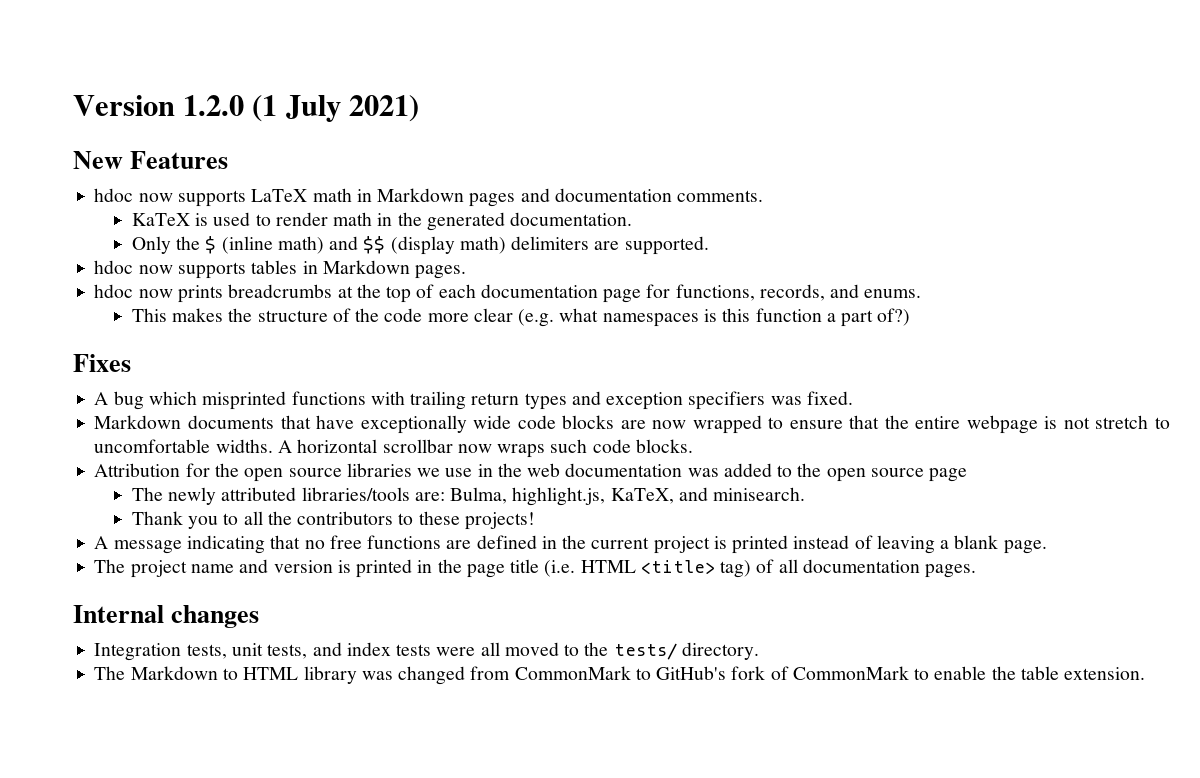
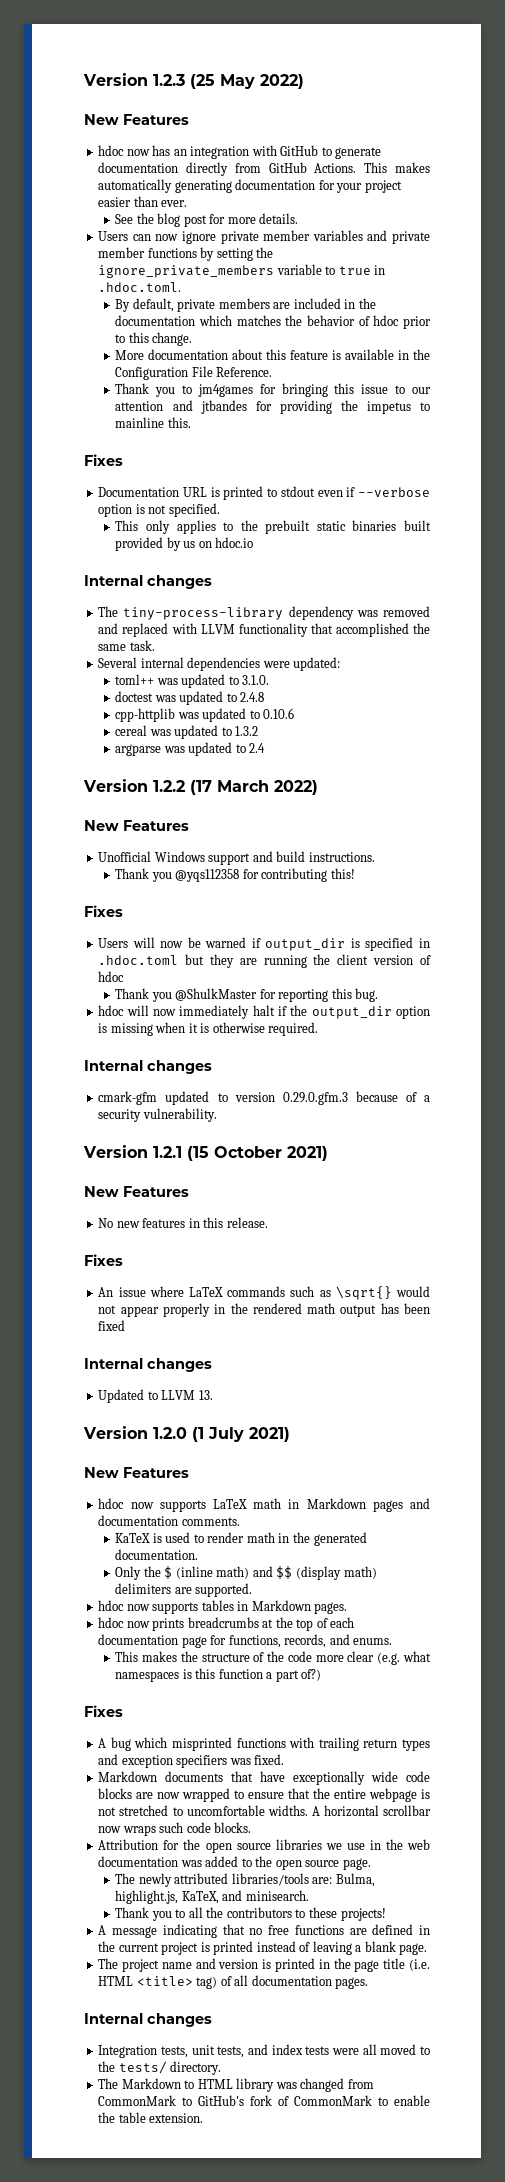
+ Version 1.2.3 (25 May 2022)
+ New Features
+ hdoc now has an integration with GitHub to generate documentation directly from GitHub Actions. This makes automatically generating documentation for your project easier than ever.
+ See the blog post for more details.
+ Users can now ignore private member variables and private member functions by setting the ignore_private_members variable to true in .hdoc.toml.
+ By default, private members are included in the documentation which matches the behavior of hdoc prior to this change.
+ More documentation about this feature is available in the Configuration File Reference.
+ Thank you to jm4games for bringing this issue to our attention and jtbandes for providing the impetus to mainline this.
+ Fixes
+ Documentation URL is printed to stdout even if --verbose option is not specified.
+ This only applies to the prebuilt static binaries built provided by us on hdoc.io
+ Internal changes
+ The tiny-process-library dependency was removed and replaced with LLVM functionality that accomplished the same task.
+ Several internal dependencies were updated:
+ toml++ was updated to 3.1.0.
+ doctest was updated to 2.4.8
+ cpp-httplib was updated to 0.10.6
+ cereal was updated to 1.3.2
+ argparse was updated to 2.4
+ Version 1.2.2 (17 March 2022)
+ New Features
+ Unofficial Windows support and build instructions.
+ Thank you @yqs112358 for contributing this!
+ Fixes
+ Users will now be warned if output_dir is specified in .hdoc.toml but they are running the client version of hdoc
+ Thank you @ShulkMaster for reporting this bug.
+ hdoc will now immediately halt if the output_dir option is missing when it is otherwise required.
+ Internal changes
+ cmark-gfm updated to version 0.29.0.gfm.3 because of a security vulnerability.
+ Version 1.2.1 (15 October 2021)
+ New Features
+ No new features in this release.
+ Fixes
+ An issue where LaTeX commands such as \sqrt{} would not appear properly in the rendered math output has been fixed
+ Internal changes
+ Updated to LLVM 13.
- Markdown documents that have exceptionally wide code blocks are now wrapped to ensure that the entire webpage is not stretch to uncomfortable widths.
+ Markdown documents that have exceptionally wide code blocks are now wrapped to ensure that the entire webpage is not stretched to uncomfortable widths.
- Attribution for the open source libraries we use in the web documentation was added to the open source page
+ Attribution for the open source libraries we use in the web documentation was added to the open source page.

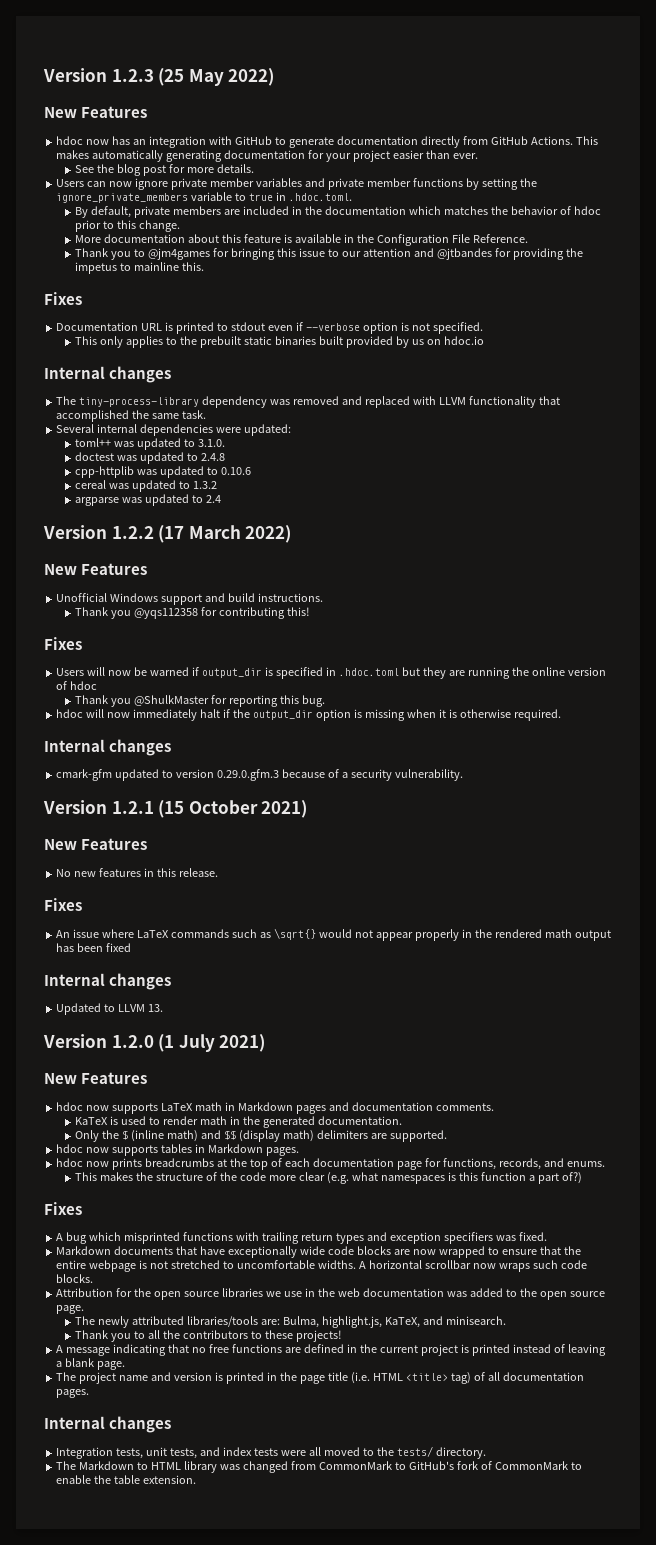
- Thank you to jm4games for bringing this issue to our attention and jtbandes for providing the impetus to mainline this.
+ Thank you to @jm4games for bringing this issue to our attention and @jtbandes for providing the impetus to mainline this.
- Users will now be warned if output_dir is specified in .hdoc.toml but they are running the client version of hdoc
+ Users will now be warned if output_dir is specified in .hdoc.toml but they are running the online version of hdoc

